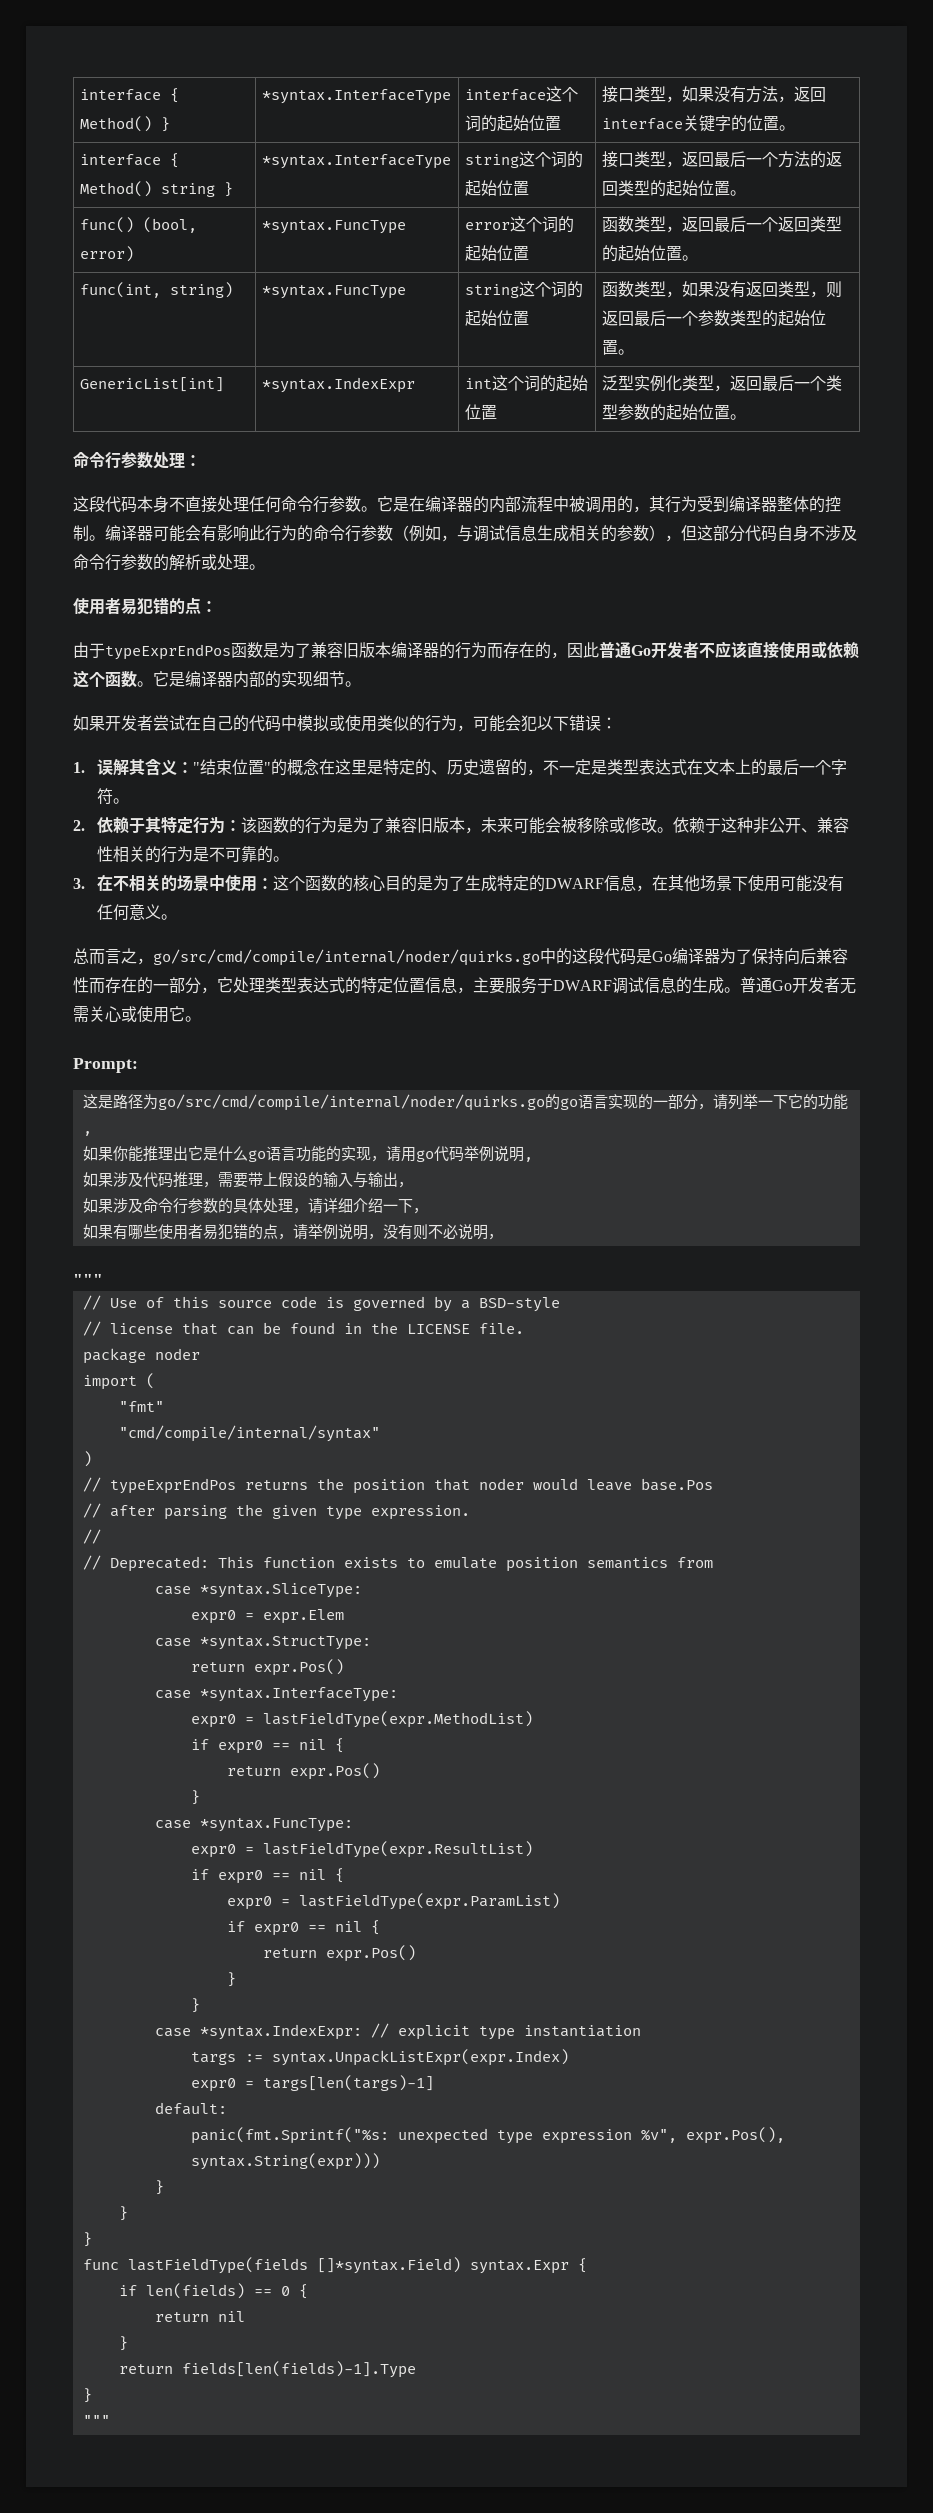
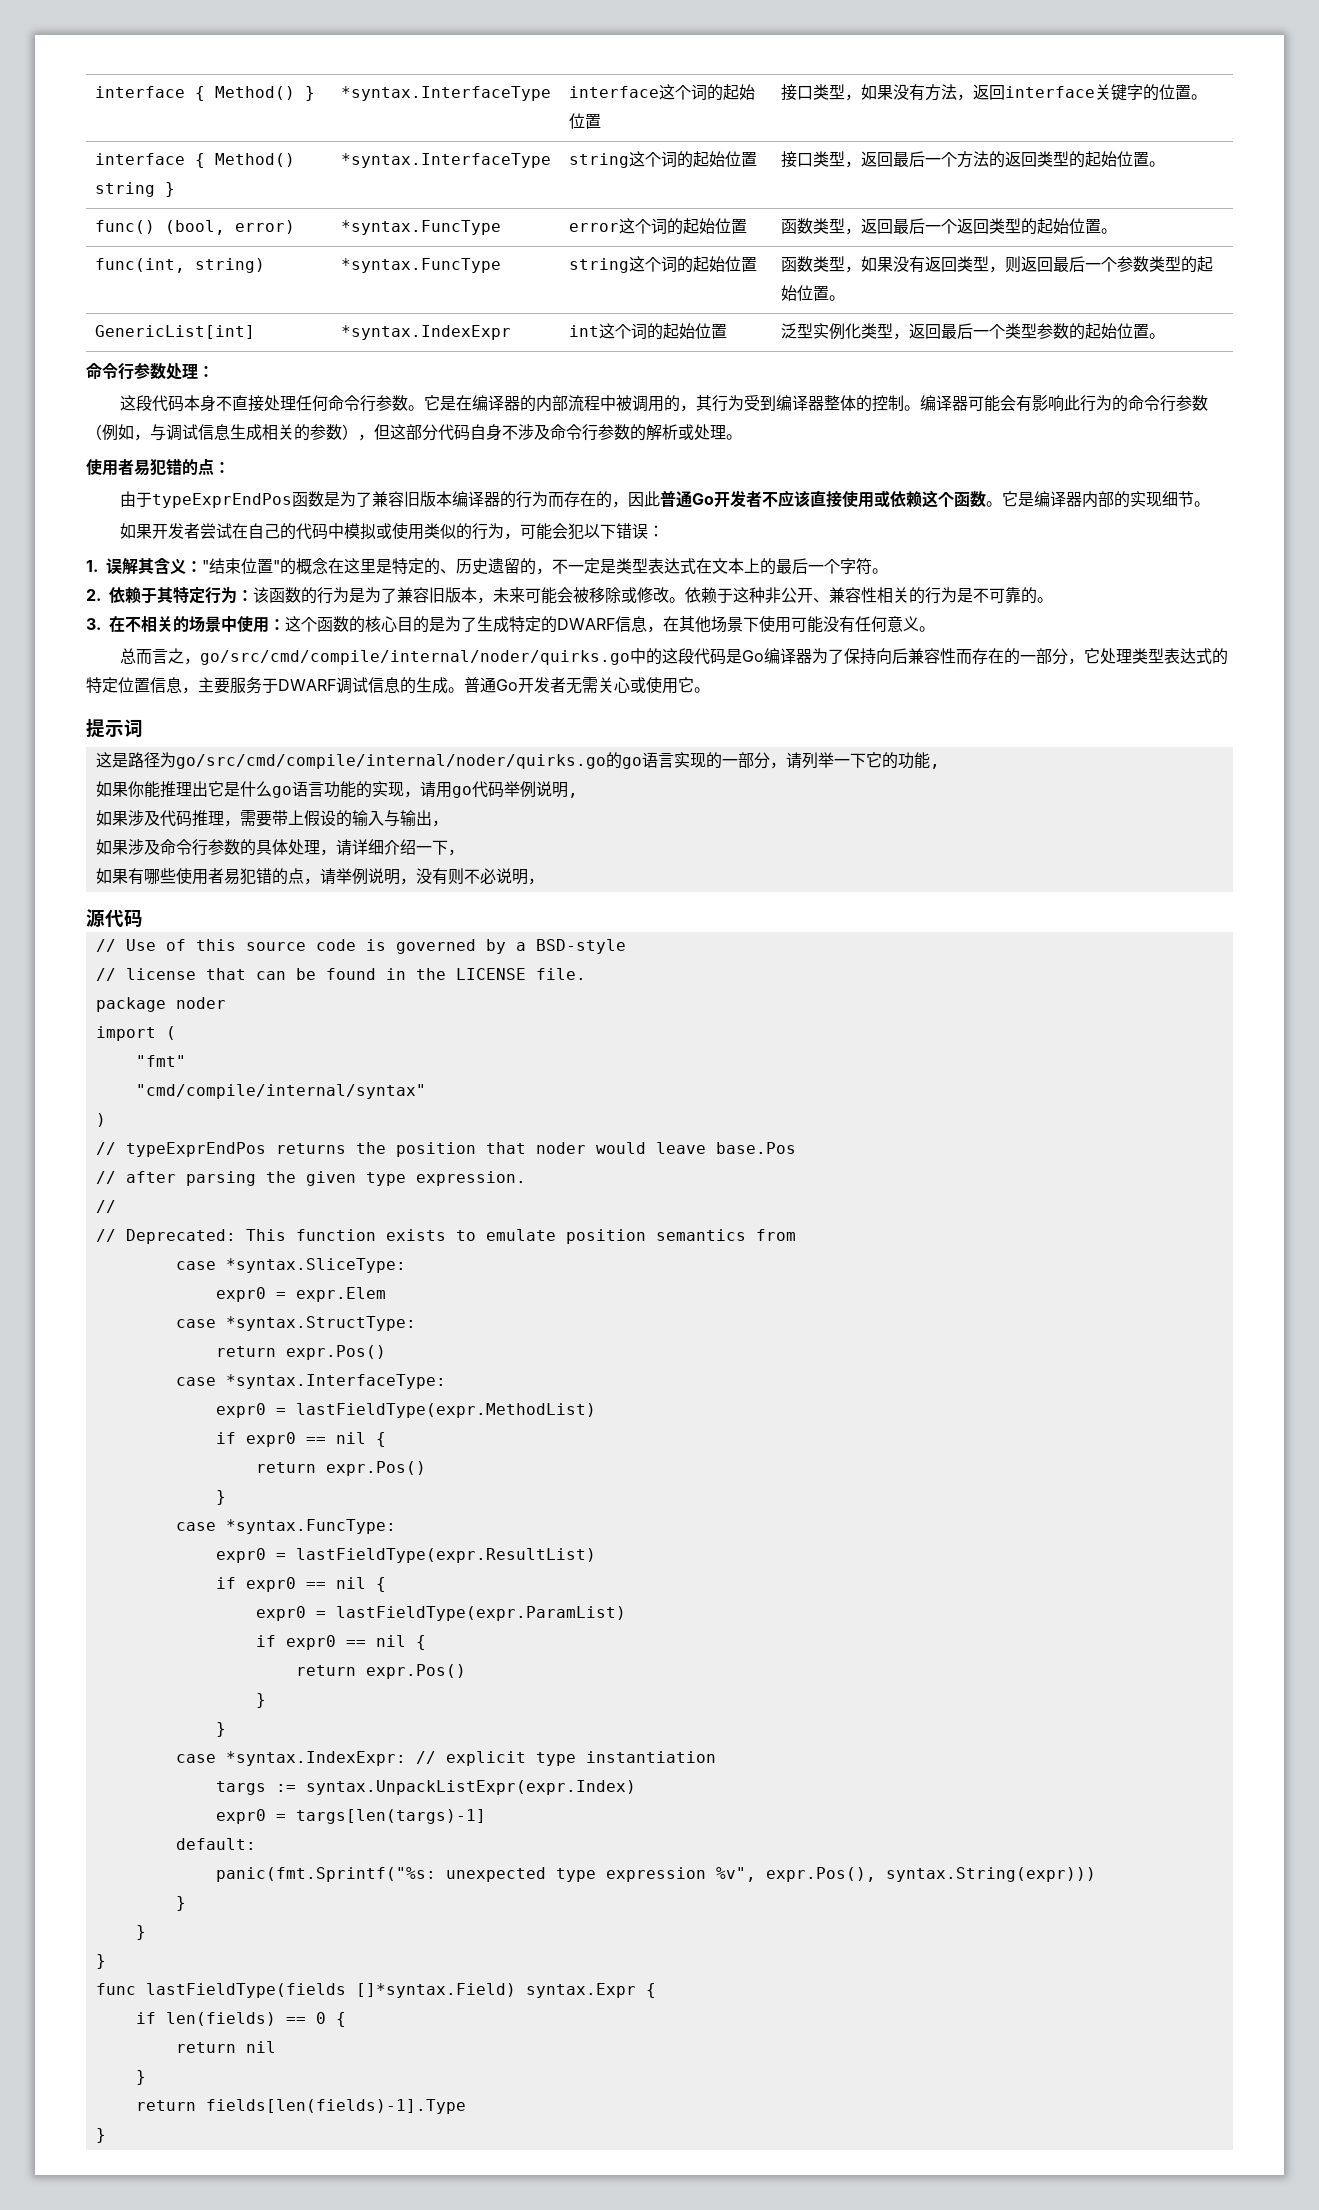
- Prompt:
+ 提示词
  如果有哪些使用者易犯错的点，请举例说明，没有则不必说明，
- """
+ 源代码
  return fields[len(fields)-1].Type
  }
- """

